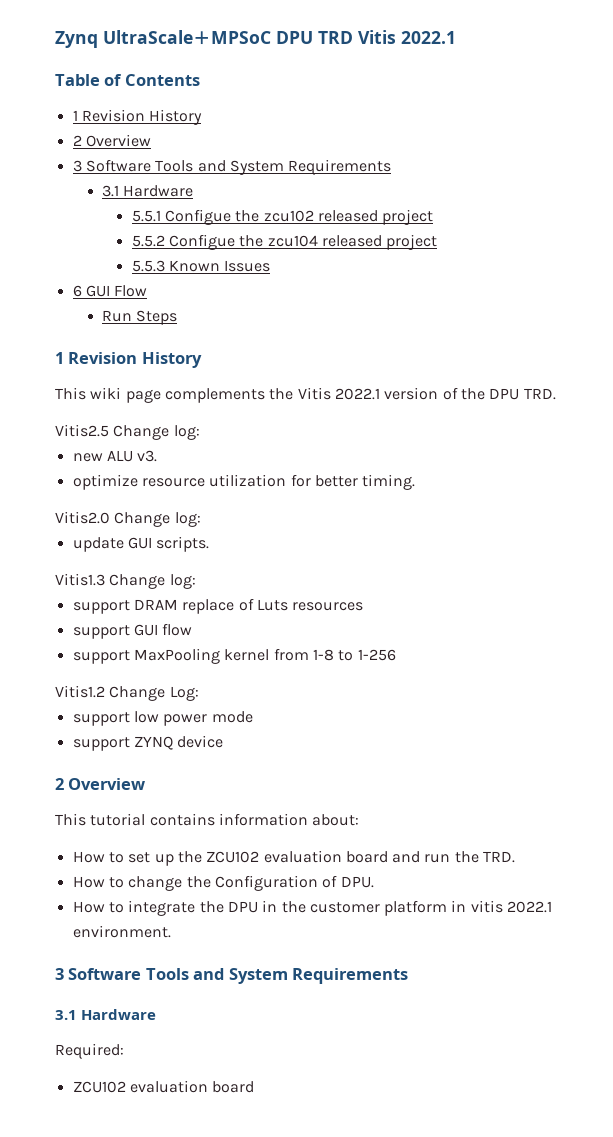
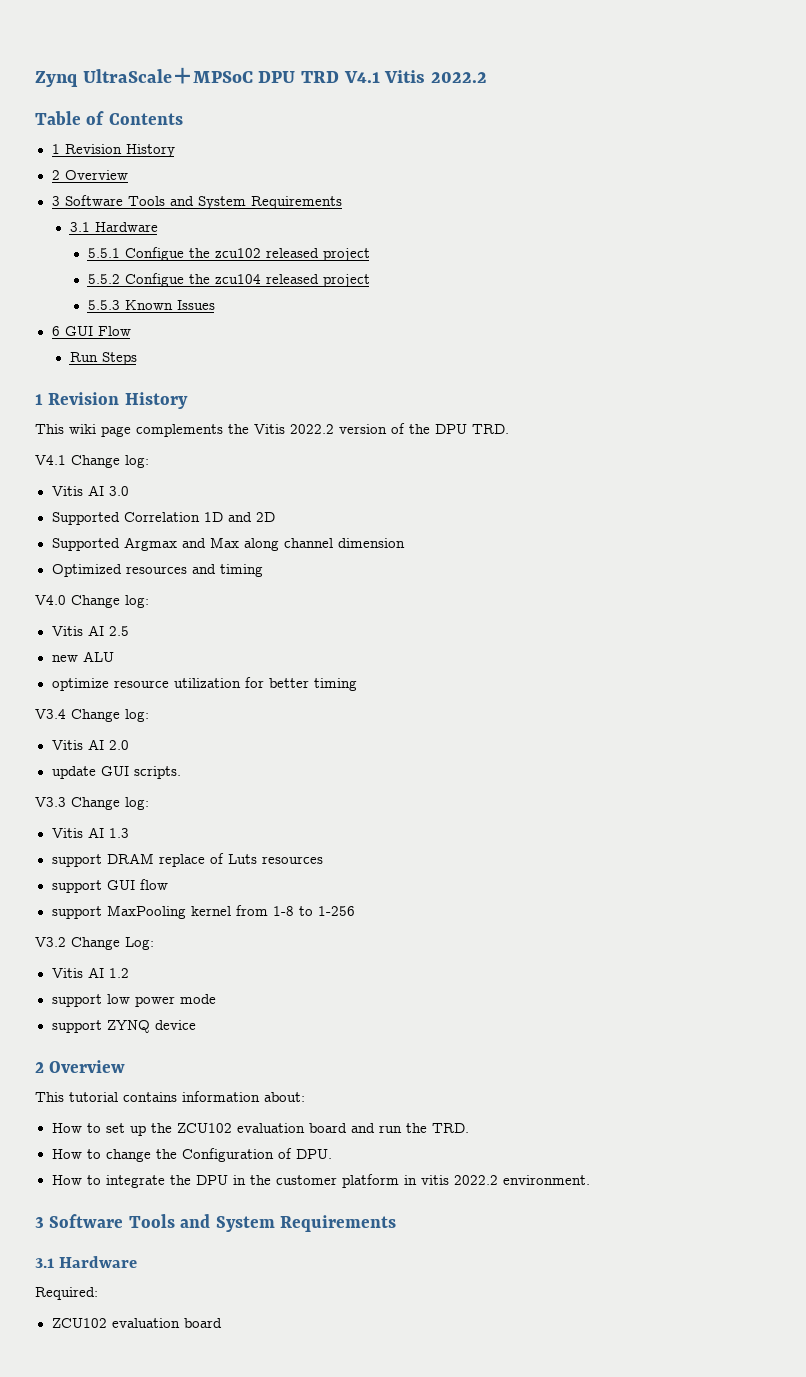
- Zynq UltraScale＋MPSoC DPU TRD Vitis 2022.1
+ Zynq UltraScale＋MPSoC DPU TRD V4.1 Vitis 2022.2
- This wiki page complements the Vitis 2022.1 version of the DPU TRD.
+ This wiki page complements the Vitis 2022.2 version of the DPU TRD.
- Vitis2.5 Change log:
+ V4.1 Change log:
+ Vitis AI 3.0
+ Supported Correlation 1D and 2D
+ Supported Argmax and Max along channel dimension
+ Optimized resources and timing
+ V4.0 Change log:
+ Vitis AI 2.5
- new ALU v3.
+ new ALU
- optimize resource utilization for better timing.
- Vitis2.0 Change log:
+ optimize resource utilization for better timing
+ V3.4 Change log:
+ Vitis AI 2.0
- Vitis1.3 Change log:
+ V3.3 Change log:
+ Vitis AI 1.3
- Vitis1.2 Change Log:
+ V3.2 Change Log:
+ Vitis AI 1.2
- How to integrate the DPU in the customer platform in vitis 2022.1 environment.
+ How to integrate the DPU in the customer platform in vitis 2022.2 environment.

